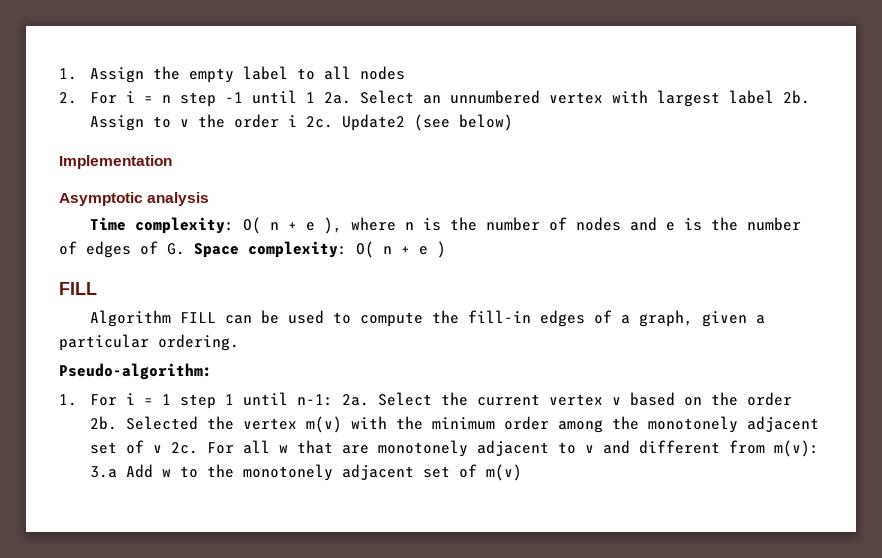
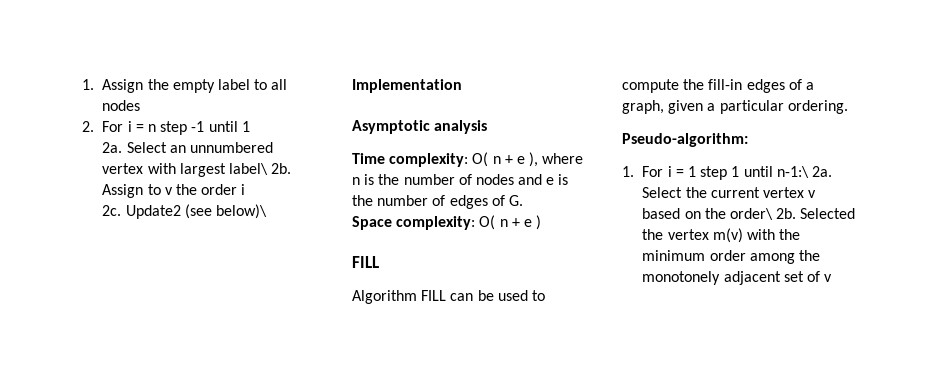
- 2. For i = n step -1 until 1 2a.
+ 2. For i = n step -1 until 1
+ 2a.
- Select an unnumbered vertex with largest label 2b.
+ Select an unnumbered vertex with largest label\ 2b.
- Assign to v the order i 2c.
+ Assign to v the order i
+ 2c.
- Update2 (see below)
+ Update2 (see below)\
- Time complexity: O( n + e ), where n is the number of nodes and e is the number of edges of G. Space complexity: O( n + e )
+ Time complexity: O( n + e ), where n is the number of nodes and e is the number of edges of G.
+ Space complexity: O( n + e )
- 1. For i = 1 step 1 until n-1: 2a.
+ 1. For i = 1 step 1 until n-1:\ 2a.
- Select the current vertex v based on the order 2b.
+ Select the current vertex v based on the order\ 2b.
- Selected the vertex m(v) with the minimum order among the monotonely adjacent set of v 2c. For all w that are monotonely adjacent to v and different from m(v): 3.a Add w to the monotonely adjacent set of m(v)
+ Selected the vertex m(v) with the minimum order among the monotonely adjacent set of v

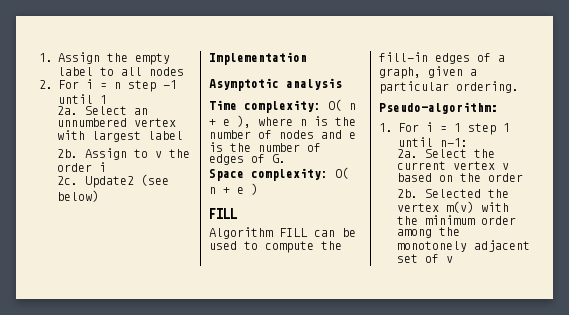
- Select an unnumbered vertex with largest label\ 2b.
+ Select an unnumbered vertex with largest label
+ 2b.
- Update2 (see below)\
+ Update2 (see below)
- 1. For i = 1 step 1 until n-1:\ 2a.
+ 1. For i = 1 step 1 until n-1:
+ 2a.
- Select the current vertex v based on the order\ 2b.
+ Select the current vertex v based on the order
+ 2b.

